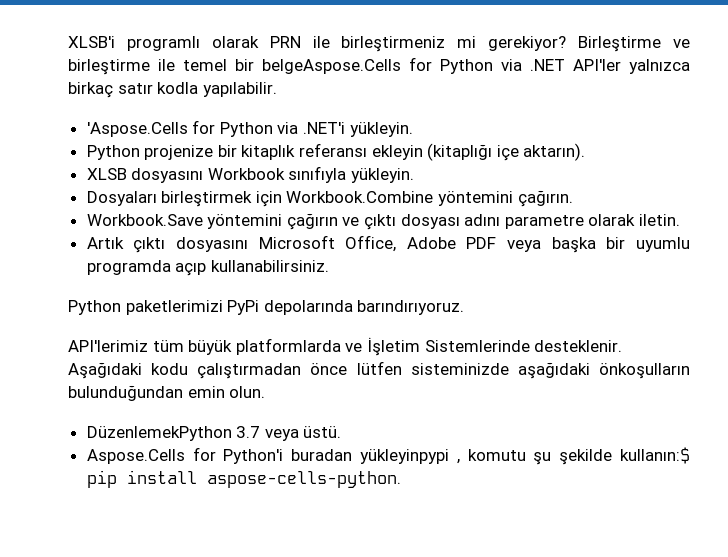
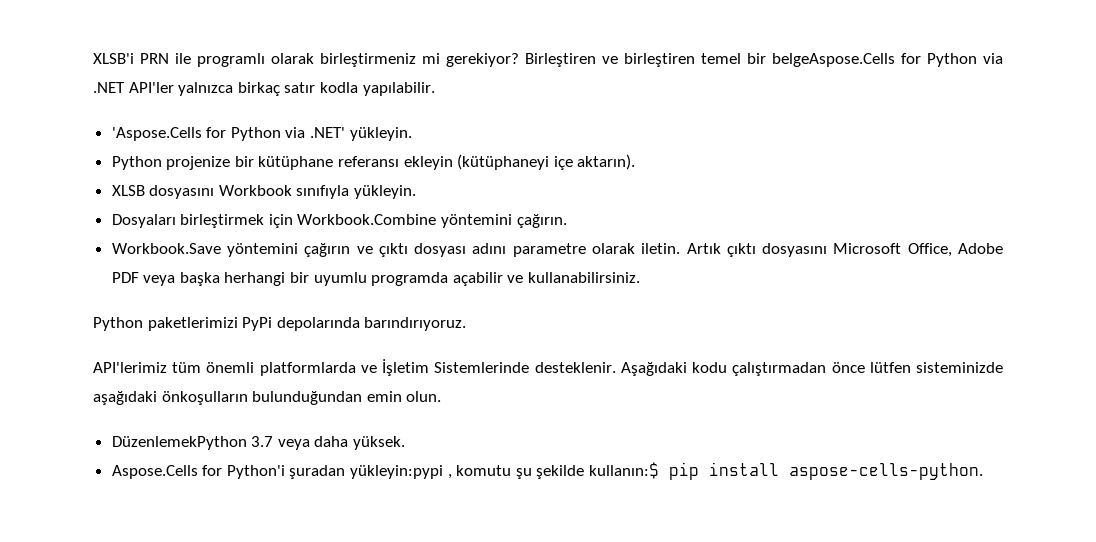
- XLSB'i programlı olarak PRN ile birleştirmeniz mi gerekiyor? Birleştirme ve birleştirme ile temel bir belgeAspose.Cells for Python via .NET API'ler yalnızca birkaç satır kodla yapılabilir.
+ XLSB'i PRN ile programlı olarak birleştirmeniz mi gerekiyor? Birleştiren ve birleştiren temel bir belgeAspose.Cells for Python via .NET API'ler yalnızca birkaç satır kodla yapılabilir.
- 'Aspose.Cells for Python via .NET'i yükleyin.
+ 'Aspose.Cells for Python via .NET' yükleyin.
- Python projenize bir kitaplık referansı ekleyin (kitaplığı içe aktarın).
+ Python projenize bir kütüphane referansı ekleyin (kütüphaneyi içe aktarın).
- Workbook.Save yöntemini çağırın ve çıktı dosyası adını parametre olarak iletin.
- Artık çıktı dosyasını Microsoft Office, Adobe PDF veya başka bir uyumlu programda açıp kullanabilirsiniz.
+ Workbook.Save yöntemini çağırın ve çıktı dosyası adını parametre olarak iletin. Artık çıktı dosyasını Microsoft Office, Adobe PDF veya başka herhangi bir uyumlu programda açabilir ve kullanabilirsiniz.
- API'lerimiz tüm büyük platformlarda ve İşletim Sistemlerinde desteklenir.
+ API'lerimiz tüm önemli platformlarda ve İşletim Sistemlerinde desteklenir.
- DüzenlemekPython 3.7 veya üstü.
+ DüzenlemekPython 3.7 veya daha yüksek.
- Aspose.Cells for Python'i buradan yükleyinpypi , komutu şu şekilde kullanın:$ pip install aspose-cells-python.
+ Aspose.Cells for Python'i şuradan yükleyin:pypi , komutu şu şekilde kullanın:$ pip install aspose-cells-python.

